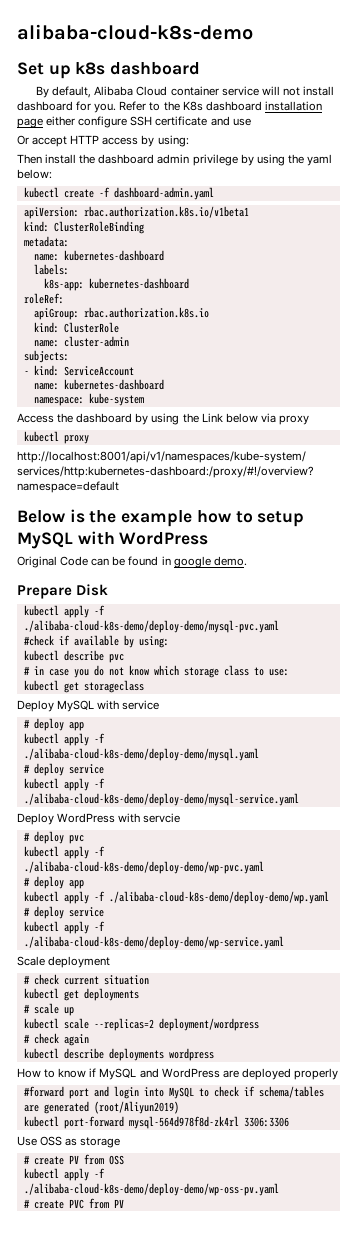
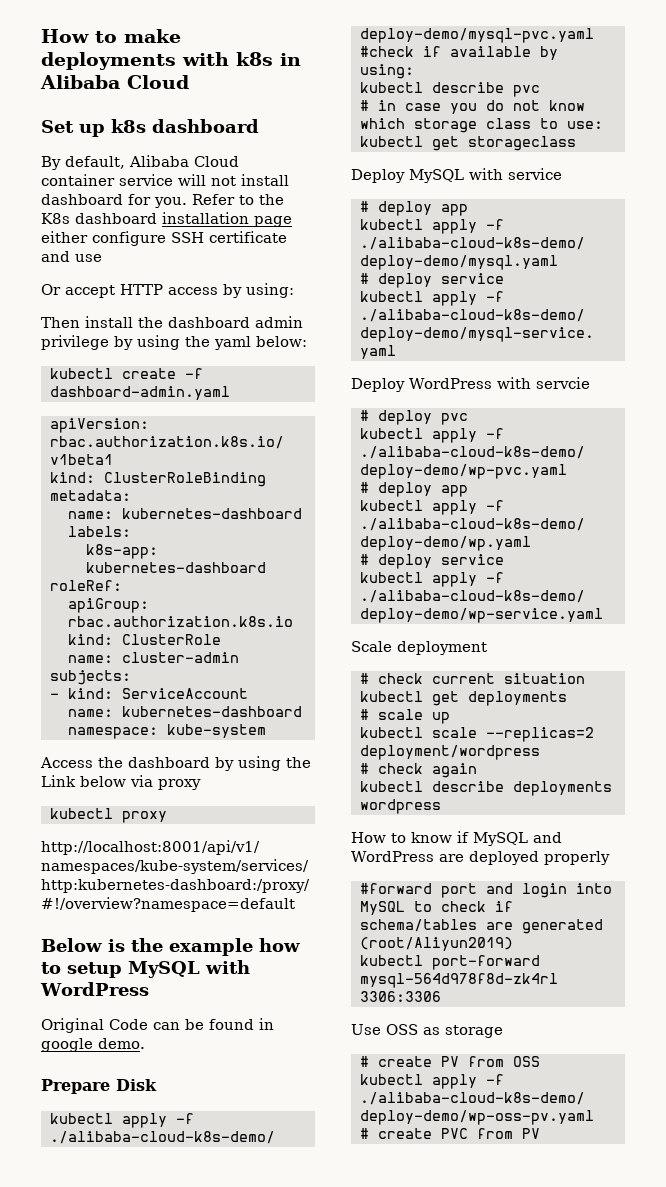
- alibaba-cloud-k8s-demo
+ How to make deployments with k8s in Alibaba Cloud

